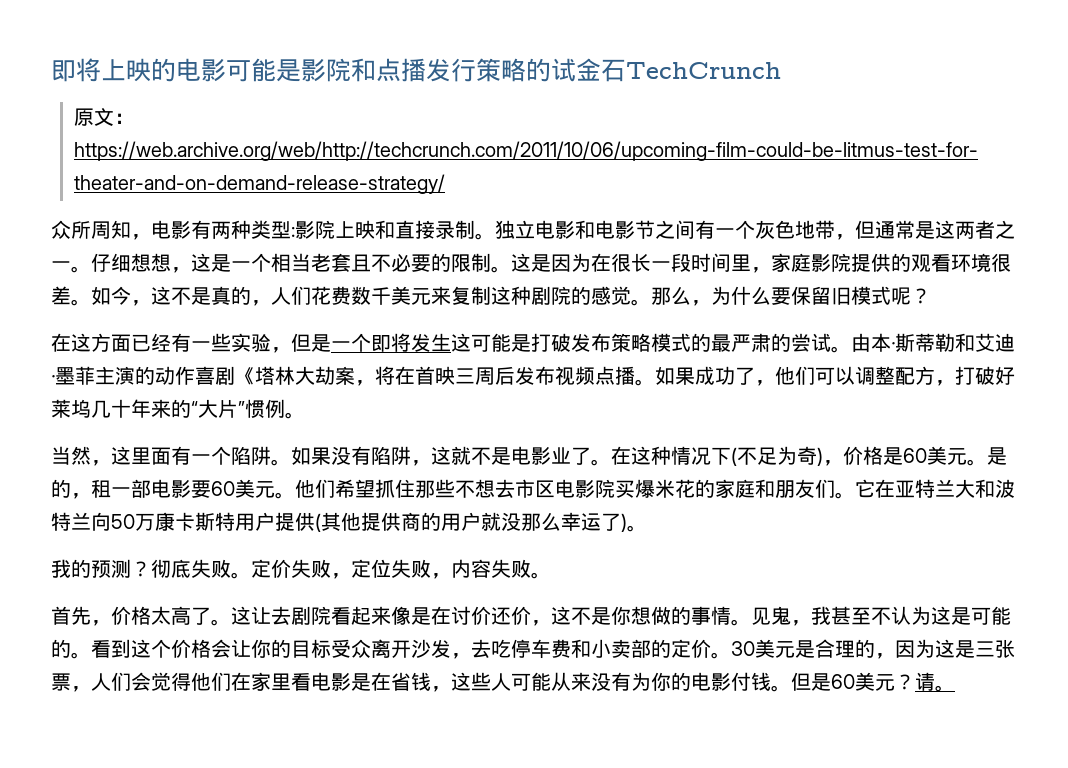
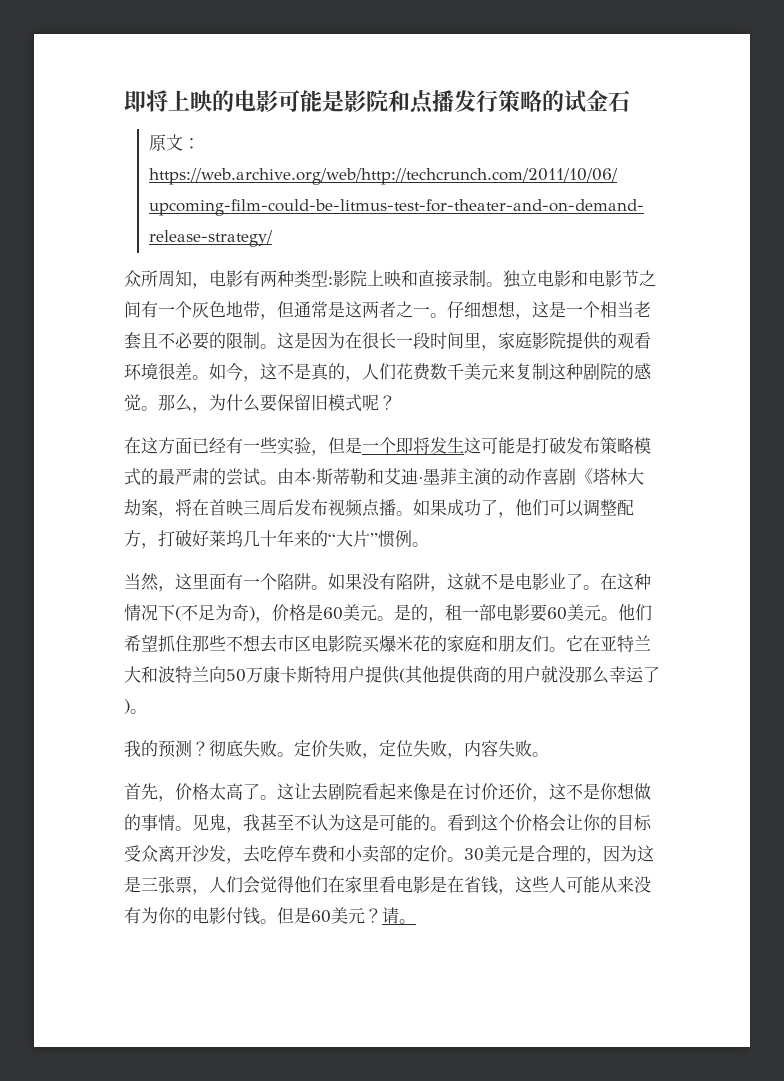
- 即将上映的电影可能是影院和点播发行策略的试金石TechCrunch
+ 即将上映的电影可能是影院和点播发行策略的试金石

